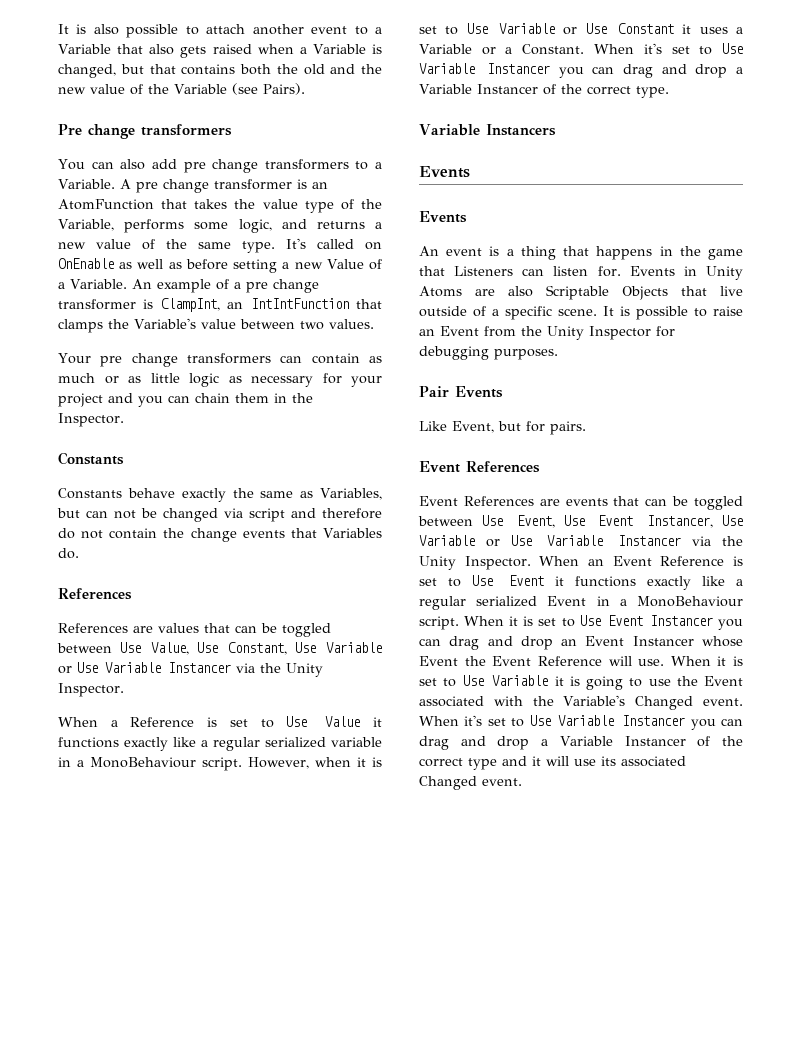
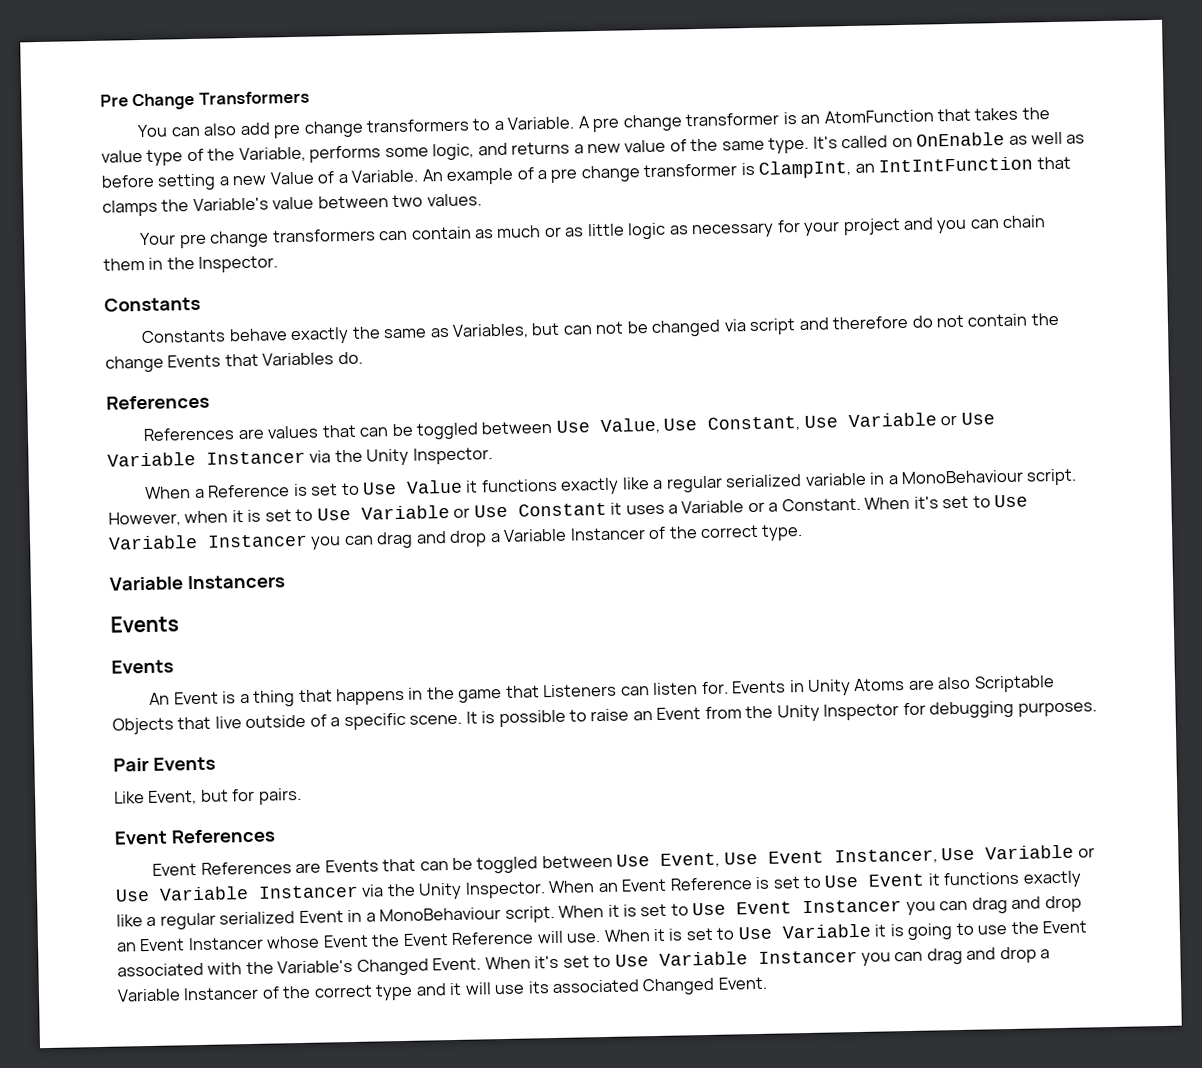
- It is also possible to attach another event to a Variable that also gets raised when a Variable is changed, but that contains both the old and the new value of the Variable (see Pairs).
- Pre change transformers
+ Pre Change Transformers
- Constants behave exactly the same as Variables, but can not be changed via script and therefore do not contain the change events that Variables do.
+ Constants behave exactly the same as Variables, but can not be changed via script and therefore do not contain the change Events that Variables do.
- An event is a thing that happens in the game that Listeners can listen for.
+ An Event is a thing that happens in the game that Listeners can listen for.
- Event References are events that can be toggled between Use Event, Use Event Instancer, Use Variable or Use Variable Instancer via the Unity Inspector.
+ Event References are Events that can be toggled between Use Event, Use Event Instancer, Use Variable or Use Variable Instancer via the Unity Inspector.
- When it is set to Use Variable it is going to use the Event associated with the Variable's Changed event.
+ When it is set to Use Variable it is going to use the Event associated with the Variable's Changed Event.
- When it's set to Use Variable Instancer you can drag and drop a Variable Instancer of the correct type and it will use its associated Changed event.
+ When it's set to Use Variable Instancer you can drag and drop a Variable Instancer of the correct type and it will use its associated Changed Event.

